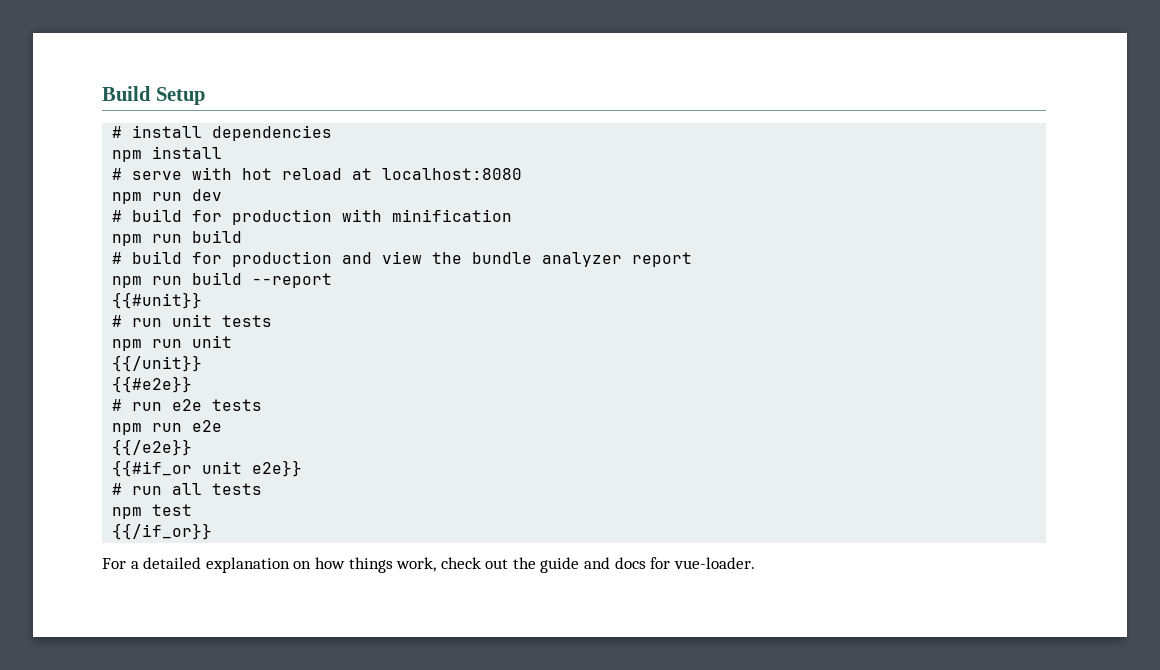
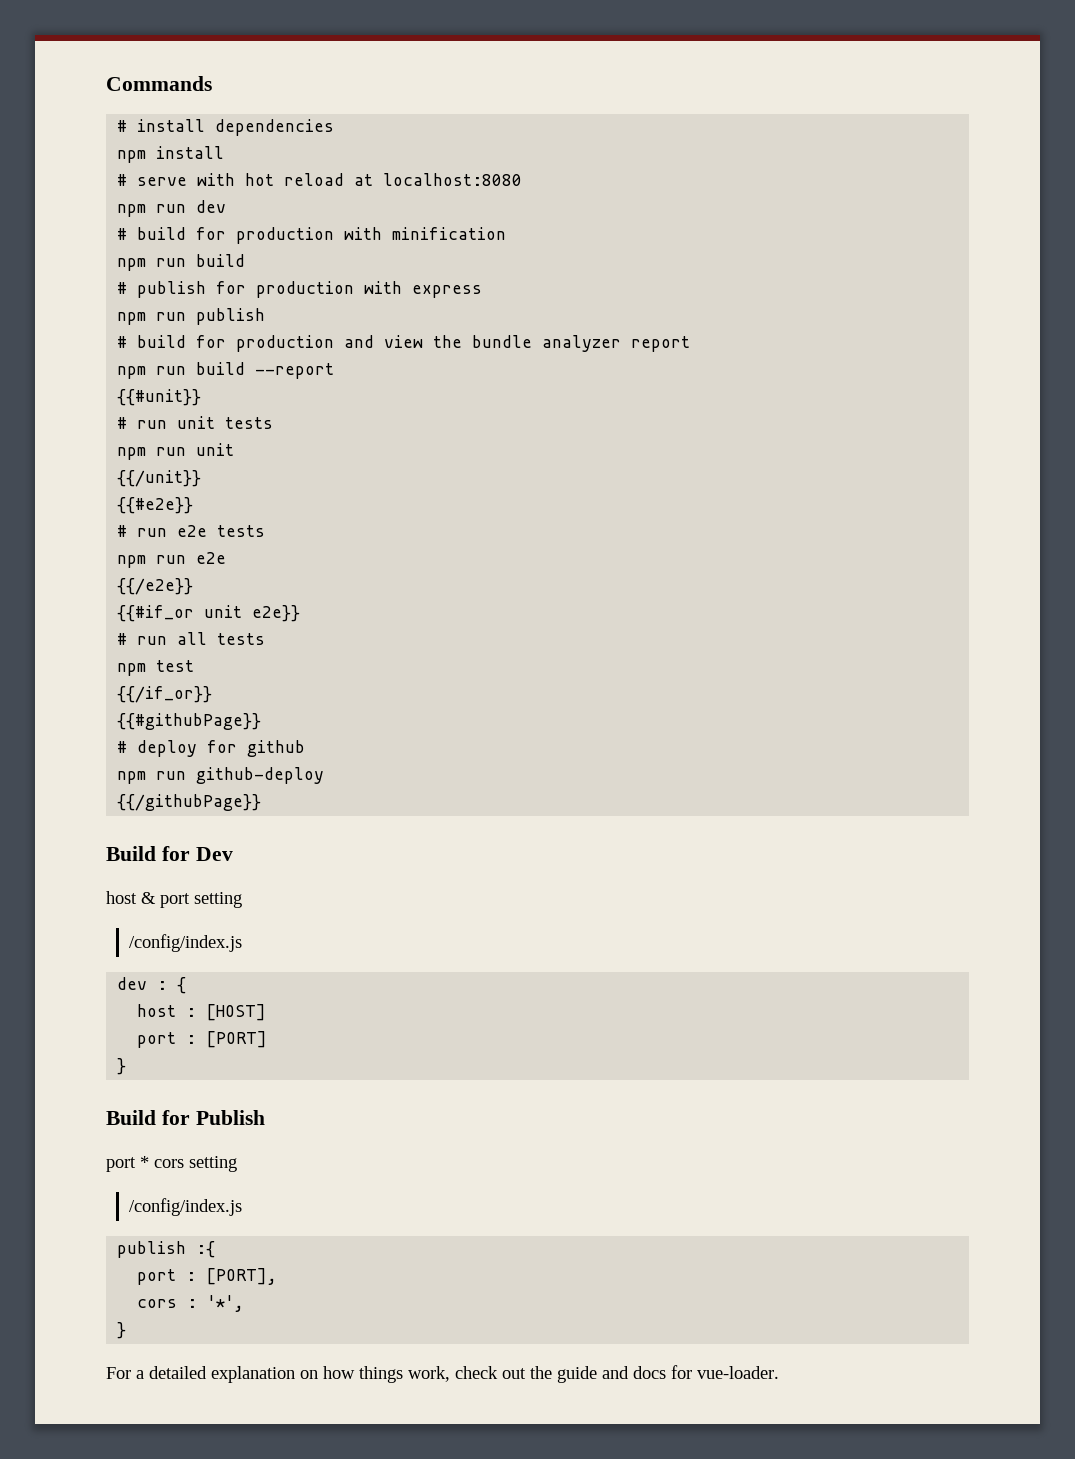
- Build Setup
+ Commands
+ # publish for production with express
+ npm run publish
+ {{#githubPage}}
+ # deploy for github
+ npm run github-deploy
+ {{/githubPage}}
+ Build for Dev
+ host & port setting
+ /config/index.js
+ dev : {
+ host : [HOST]
+ port : [PORT]
+ }
+ Build for Publish
+ port * cors setting
+ /config/index.js
+ publish :{
+ port : [PORT],
+ cors : '*',
+ }

